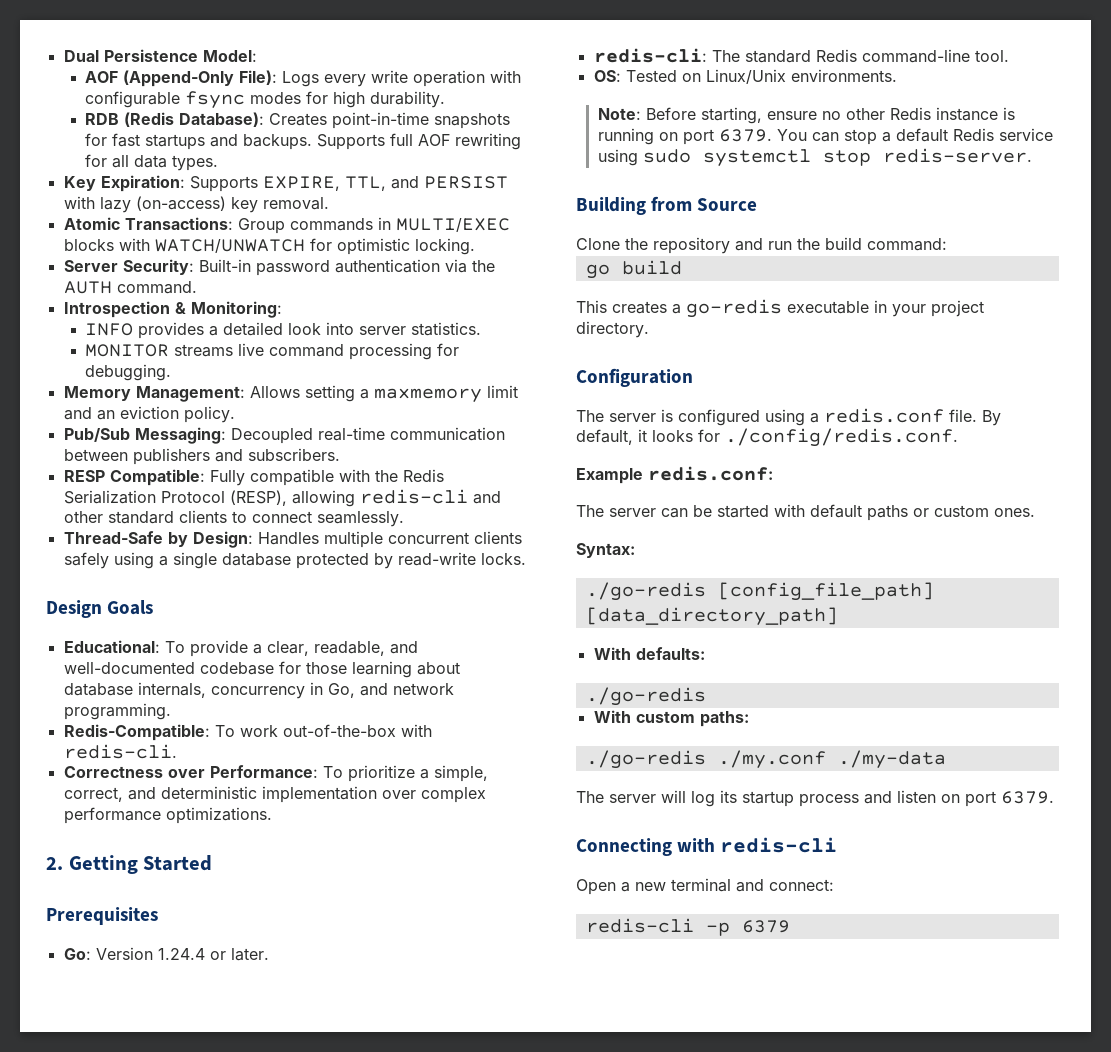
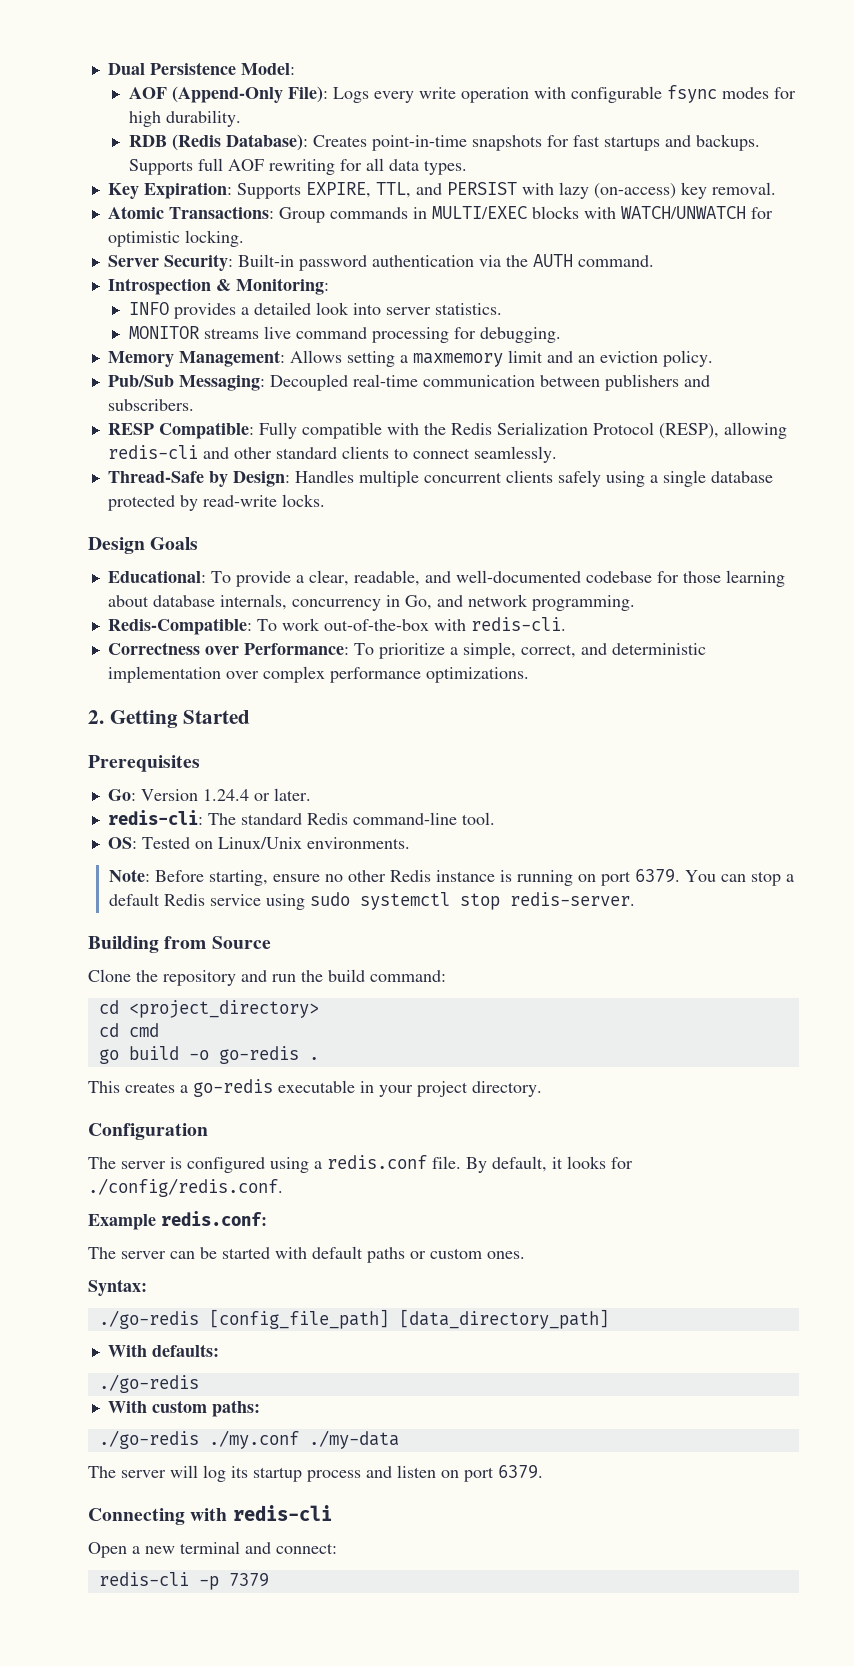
+ cd <project_directory>
+ cd cmd
- go build
+ go build -o go-redis .
- redis-cli -p 6379
+ redis-cli -p 7379

